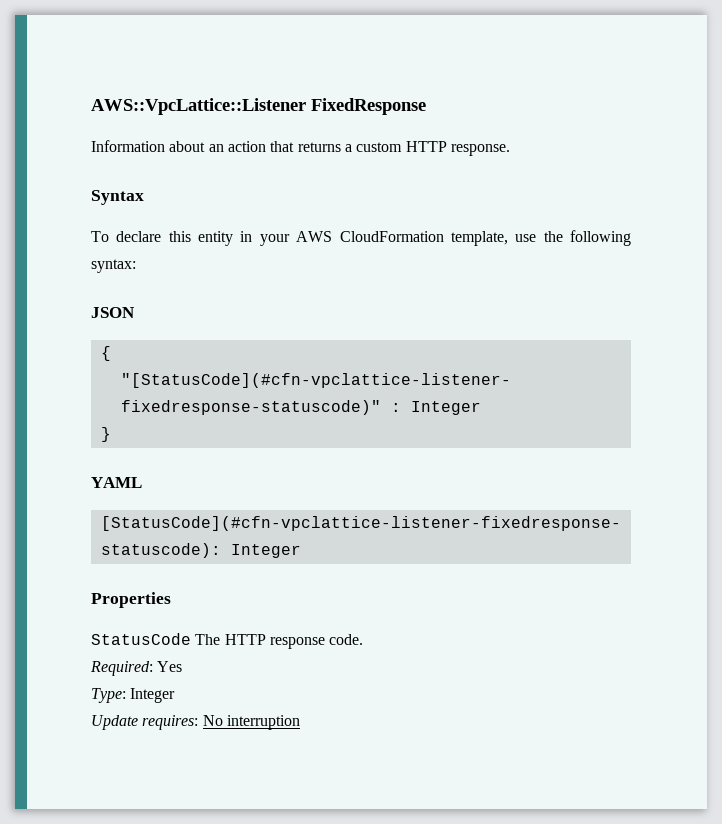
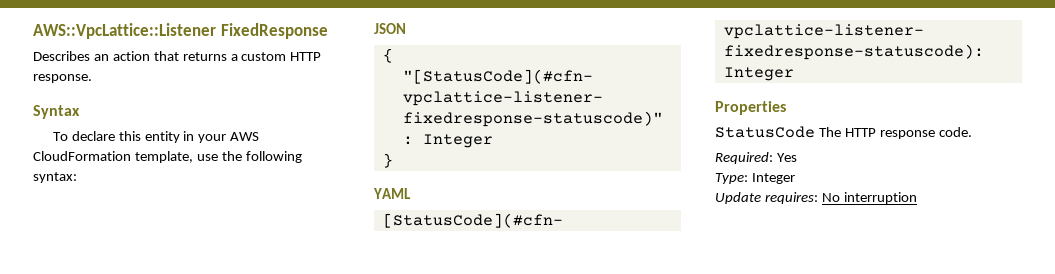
- Information about an action that returns a custom HTTP response.
+ Describes an action that returns a custom HTTP response.

